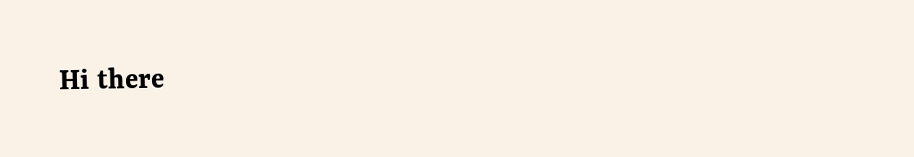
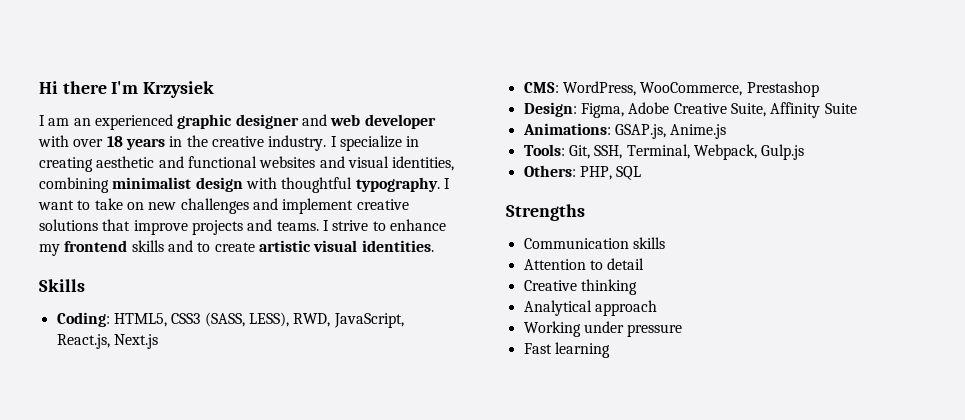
- Hi there
+ Hi there I'm Krzysiek
+ I am an experienced graphic designer and web developer with over 18 years in the creative industry. I specialize in creating aesthetic and functional websites and visual identities, combining minimalist design with thoughtful typography. I want to take on new challenges and implement creative solutions that improve projects and teams. I strive to enhance my frontend skills and to create artistic visual identities.
+ Skills
+ Coding: HTML5, CSS3 (SASS, LESS), RWD, JavaScript, React.js, Next.js
+ CMS: WordPress, WooCommerce, Prestashop
+ Design: Figma, Adobe Creative Suite, Affinity Suite
+ Animations: GSAP.js, Anime.js
+ Tools: Git, SSH, Terminal, Webpack, Gulp.js
+ Others: PHP, SQL
+ Strengths
+ Communication skills
+ Attention to detail
+ Creative thinking
+ Analytical approach
+ Working under pressure
+ Fast learning

